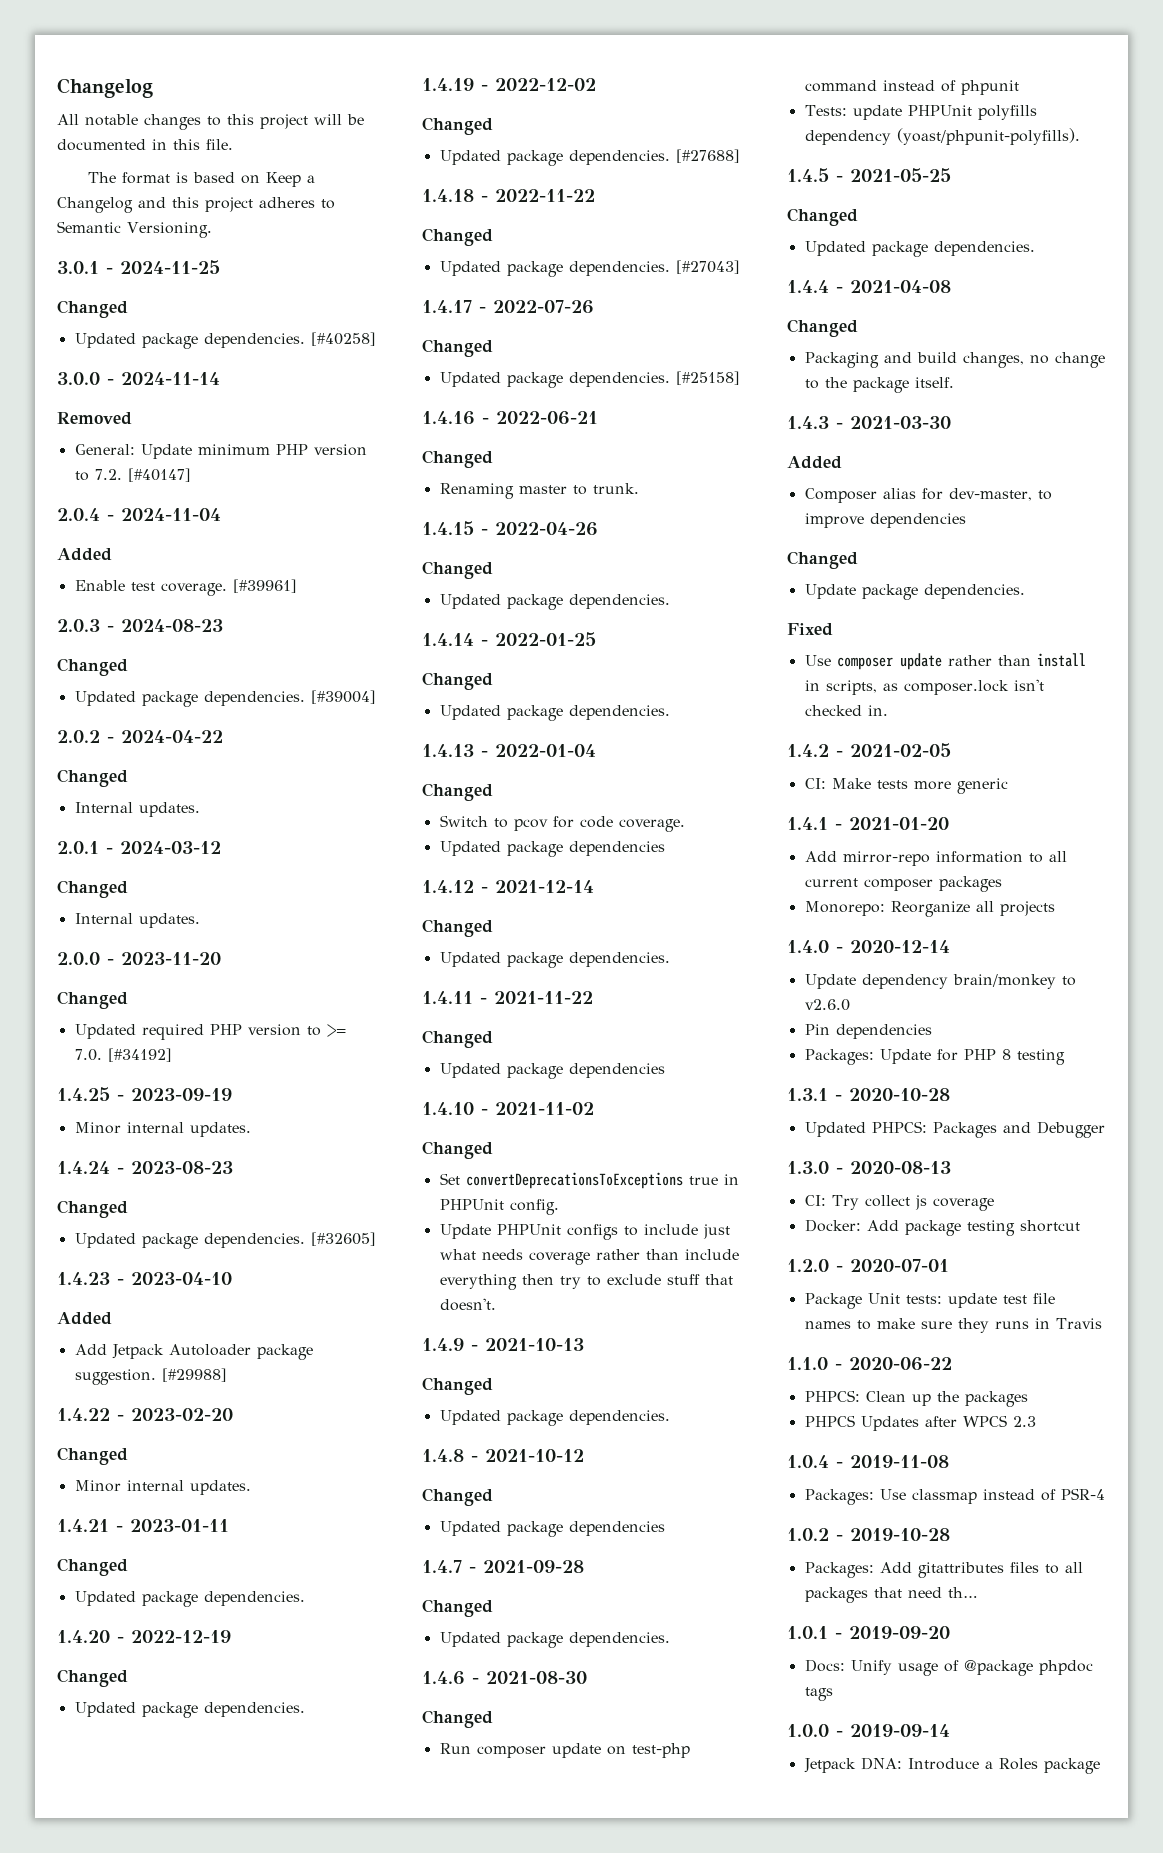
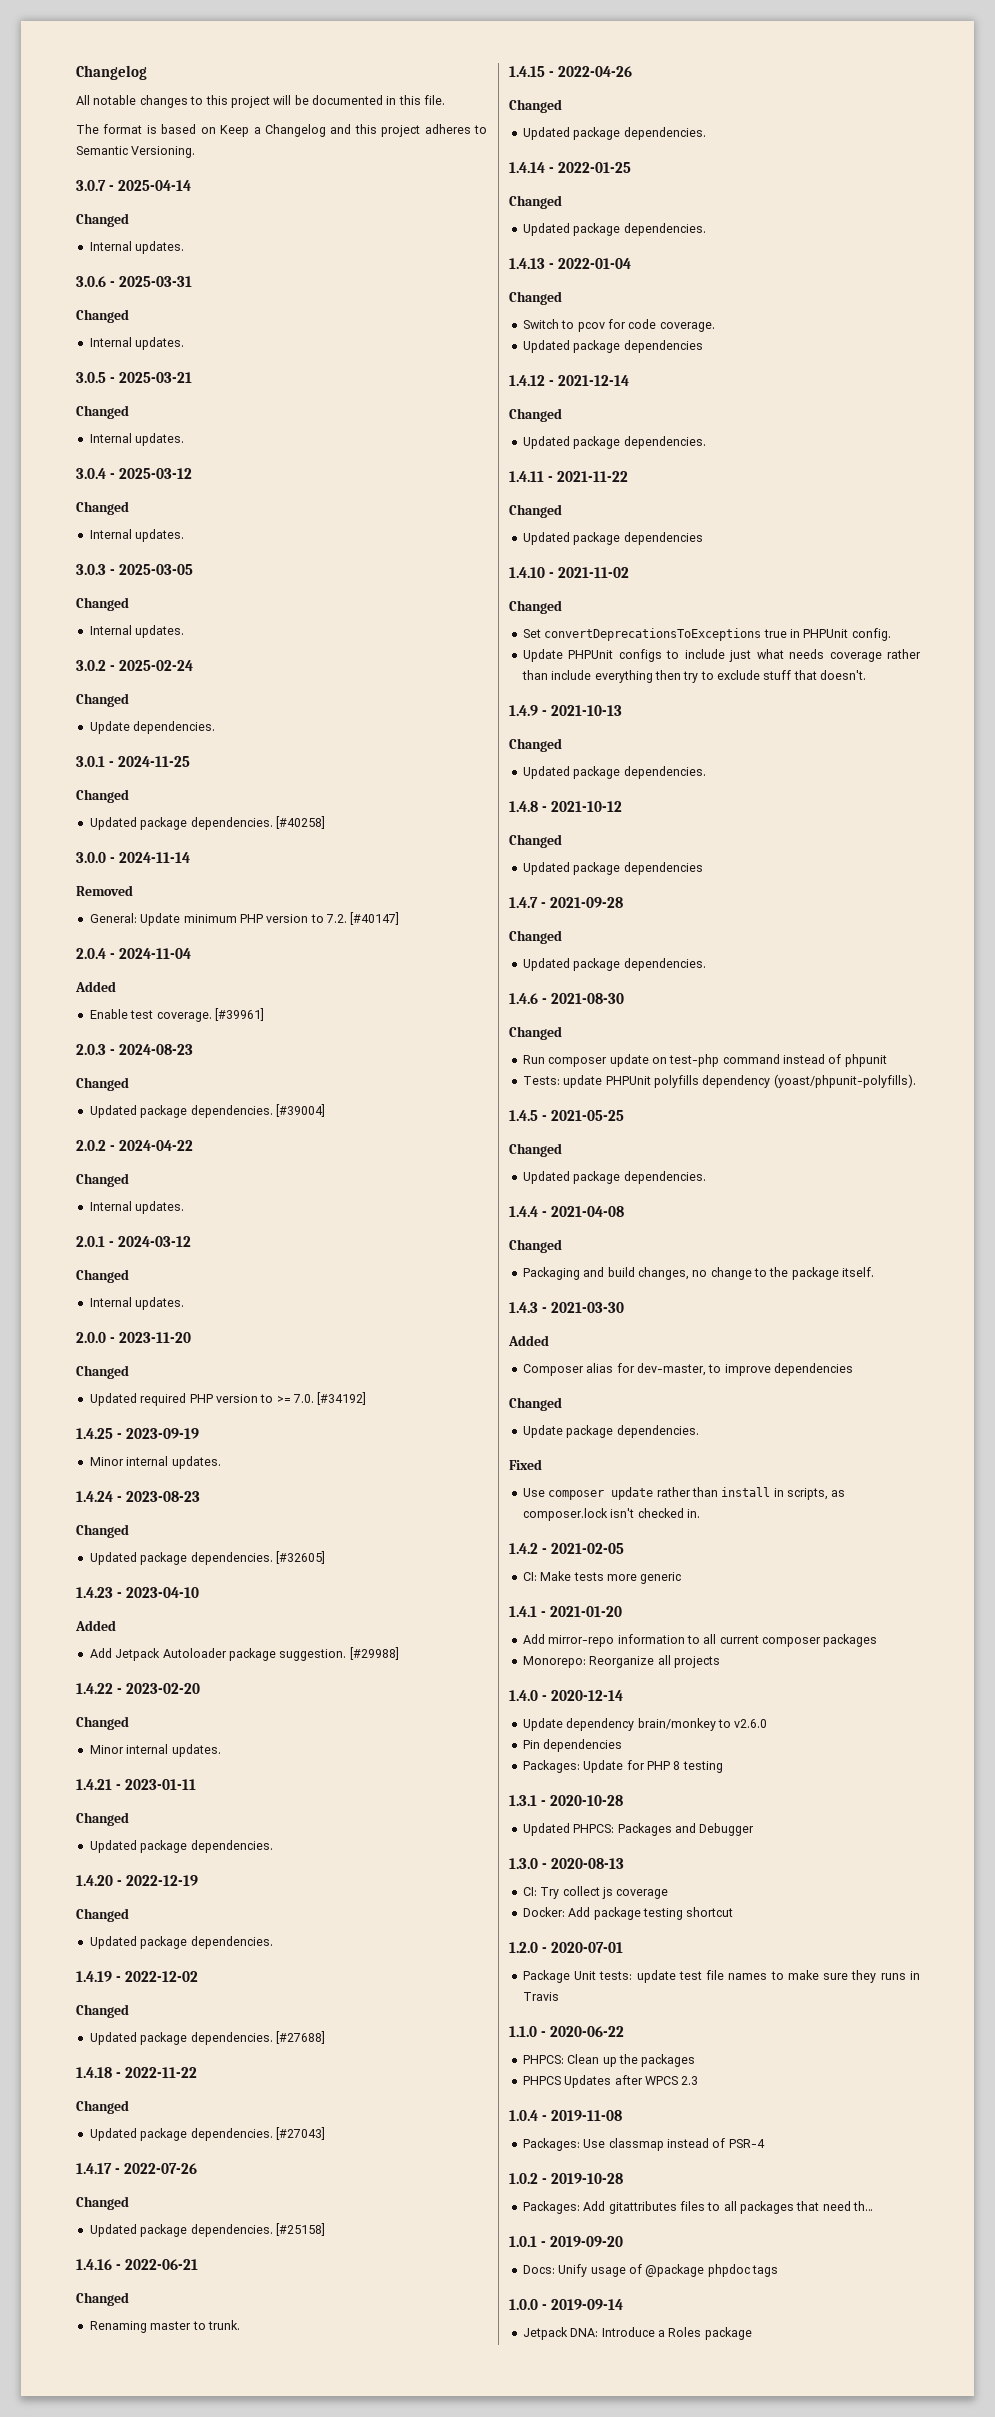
+ 3.0.7 - 2025-04-14
+ Changed
+ Internal updates.
+ 3.0.6 - 2025-03-31
+ Changed
+ Internal updates.
+ 3.0.5 - 2025-03-21
+ Changed
+ Internal updates.
+ 3.0.4 - 2025-03-12
+ Changed
+ Internal updates.
+ 3.0.3 - 2025-03-05
+ Changed
+ Internal updates.
+ 3.0.2 - 2025-02-24
+ Changed
+ Update dependencies.

